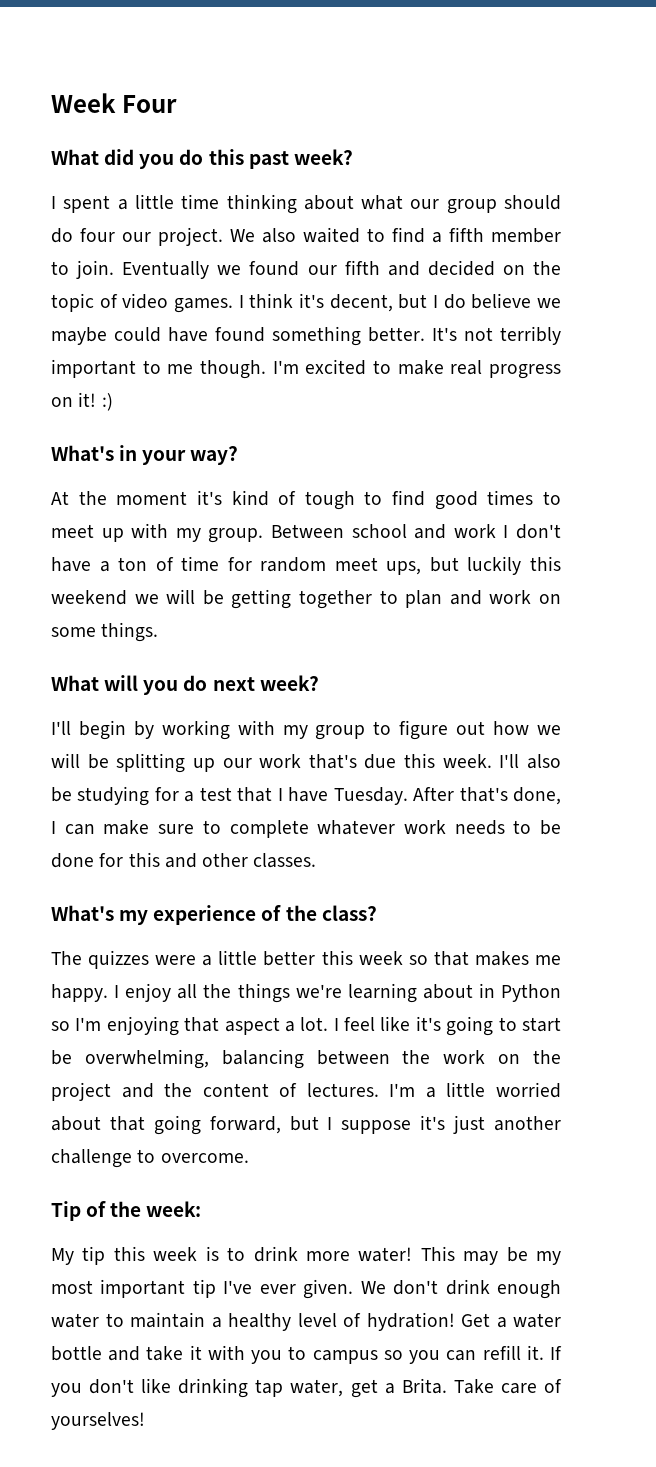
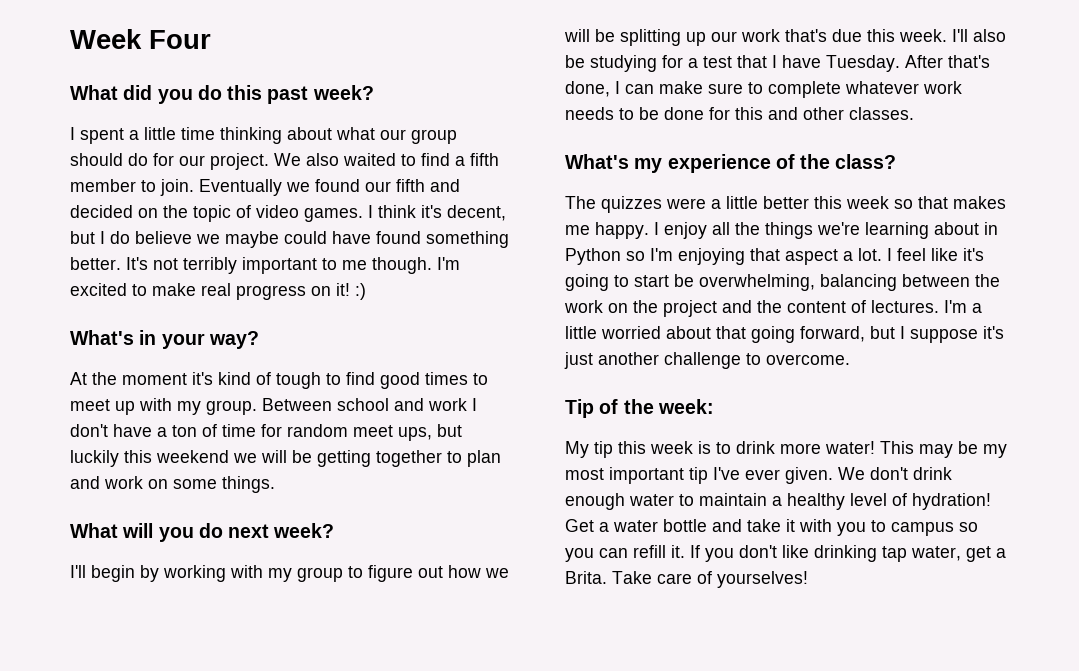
- I spent a little time thinking about what our group should do four our project.
+ I spent a little time thinking about what our group should do for our project.

